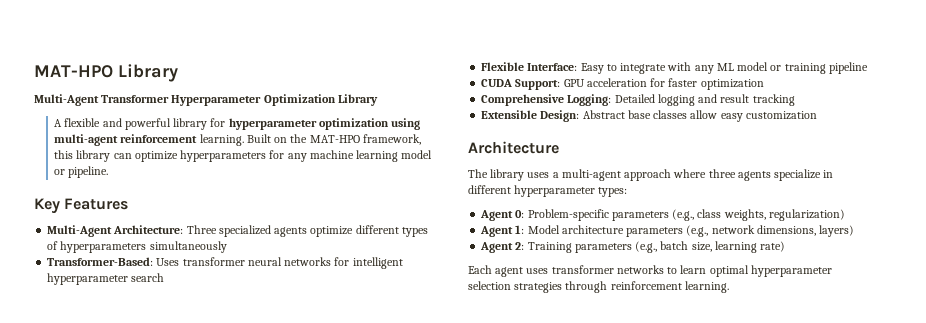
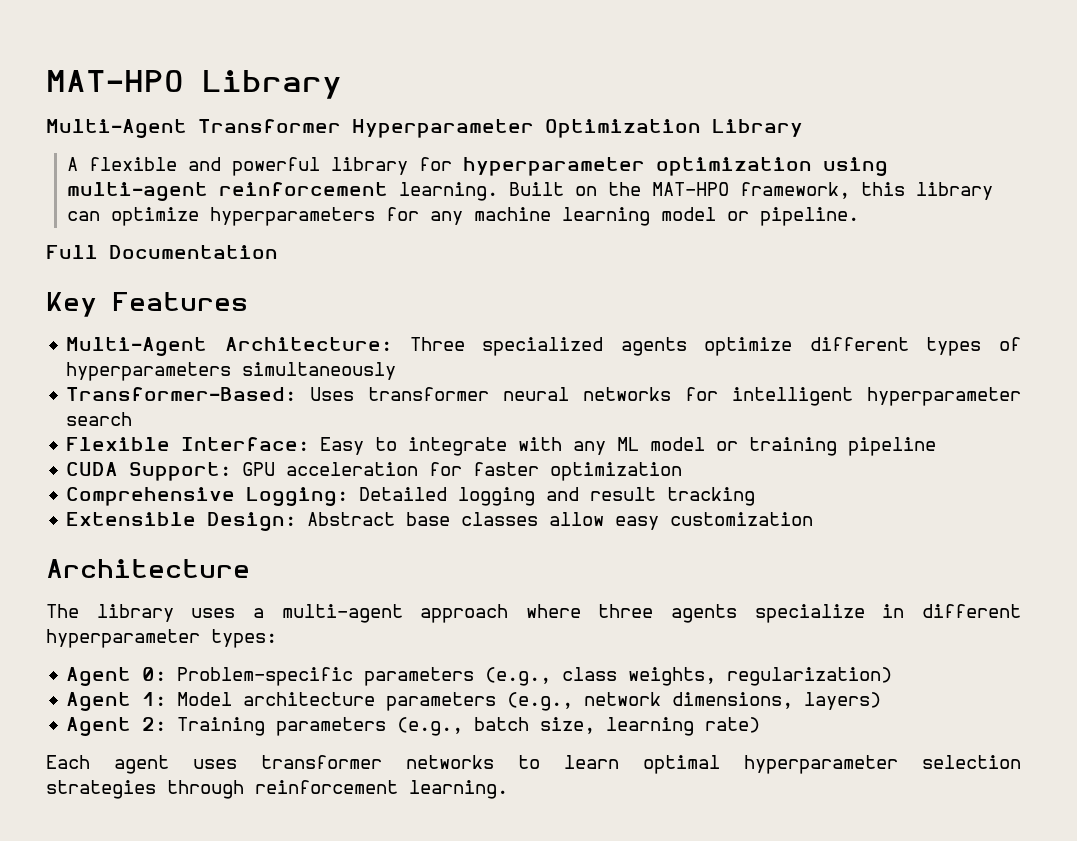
+ Full Documentation

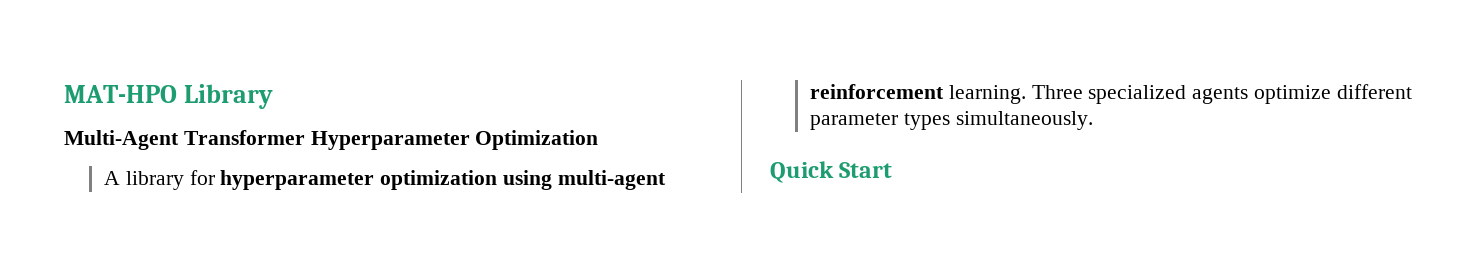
- Multi-Agent Transformer Hyperparameter Optimization Library
+ Multi-Agent Transformer Hyperparameter Optimization
- A flexible and powerful library for hyperparameter optimization using multi-agent reinforcement learning.
+ A library for hyperparameter optimization using multi-agent reinforcement learning.
- Built on the MAT-HPO framework, this library can optimize hyperparameters for any machine learning model or pipeline.
- Full Documentation
- Key Features
- Multi-Agent Architecture: Three specialized agents optimize different types of hyperparameters simultaneously
- Transformer-Based: Uses transformer neural networks for intelligent hyperparameter search
- Flexible Interface: Easy to integrate with any ML model or training pipeline
- CUDA Support: GPU acceleration for faster optimization
- Comprehensive Logging: Detailed logging and result tracking
- Extensible Design: Abstract base classes allow easy customization
- Architecture
- The library uses a multi-agent approach where three agents specialize in different hyperparameter types:
- Agent 0: Problem-specific parameters (e.g., class weights, regularization)
- Agent 1: Model architecture parameters (e.g., network dimensions, layers)
- Agent 2: Training parameters (e.g., batch size, learning rate)
- Each agent uses transformer networks to learn optimal hyperparameter selection strategies through reinforcement learning.
+ Three specialized agents optimize different parameter types simultaneously.
+ Quick Start

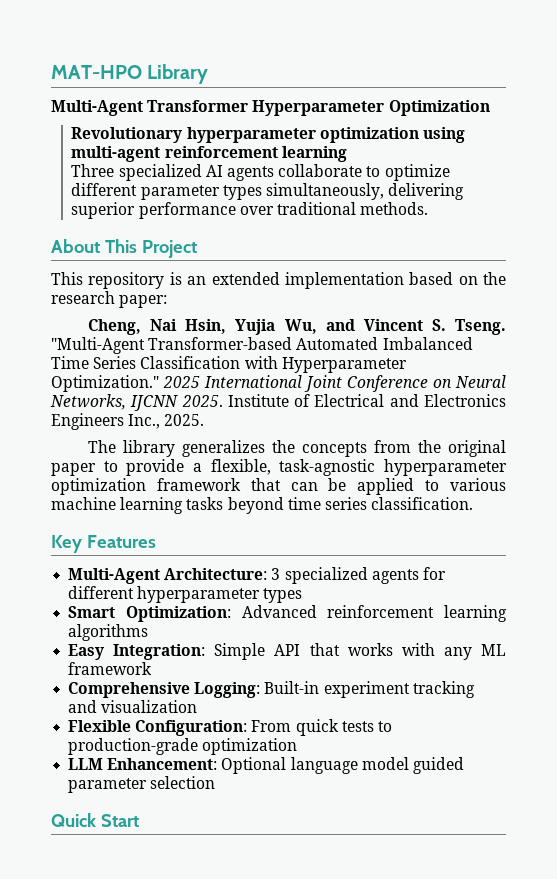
- A library for hyperparameter optimization using multi-agent reinforcement learning. Three specialized agents optimize different parameter types simultaneously.
+ Revolutionary hyperparameter optimization using multi-agent reinforcement learning
+ Three specialized AI agents collaborate to optimize different parameter types simultaneously, delivering superior performance over traditional methods.
+ About This Project
+ This repository is an extended implementation based on the research paper:
+ Cheng, Nai Hsin, Yujia Wu, and Vincent S. Tseng. "Multi-Agent Transformer-based Automated Imbalanced Time Series Classification with Hyperparameter Optimization." 2025 International Joint Conference on Neural Networks, IJCNN 2025. Institute of Electrical and Electronics Engineers Inc., 2025.
+ The library generalizes the concepts from the original paper to provide a flexible, task-agnostic hyperparameter optimization framework that can be applied to various machine learning tasks beyond time series classification.
+ Key Features
+ Multi-Agent Architecture: 3 specialized agents for different hyperparameter types
+ Smart Optimization: Advanced reinforcement learning algorithms
+ Easy Integration: Simple API that works with any ML framework
+ Comprehensive Logging: Built-in experiment tracking and visualization
+ Flexible Configuration: From quick tests to production-grade optimization
+ LLM Enhancement: Optional language model guided parameter selection

